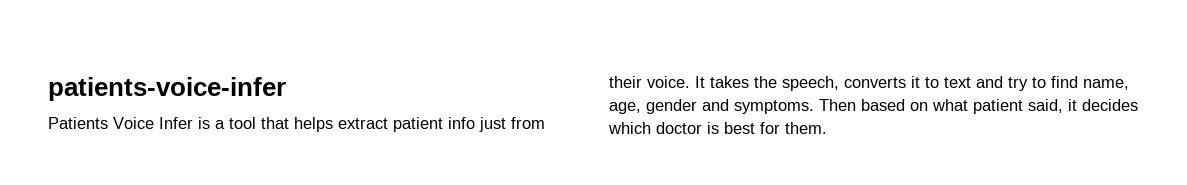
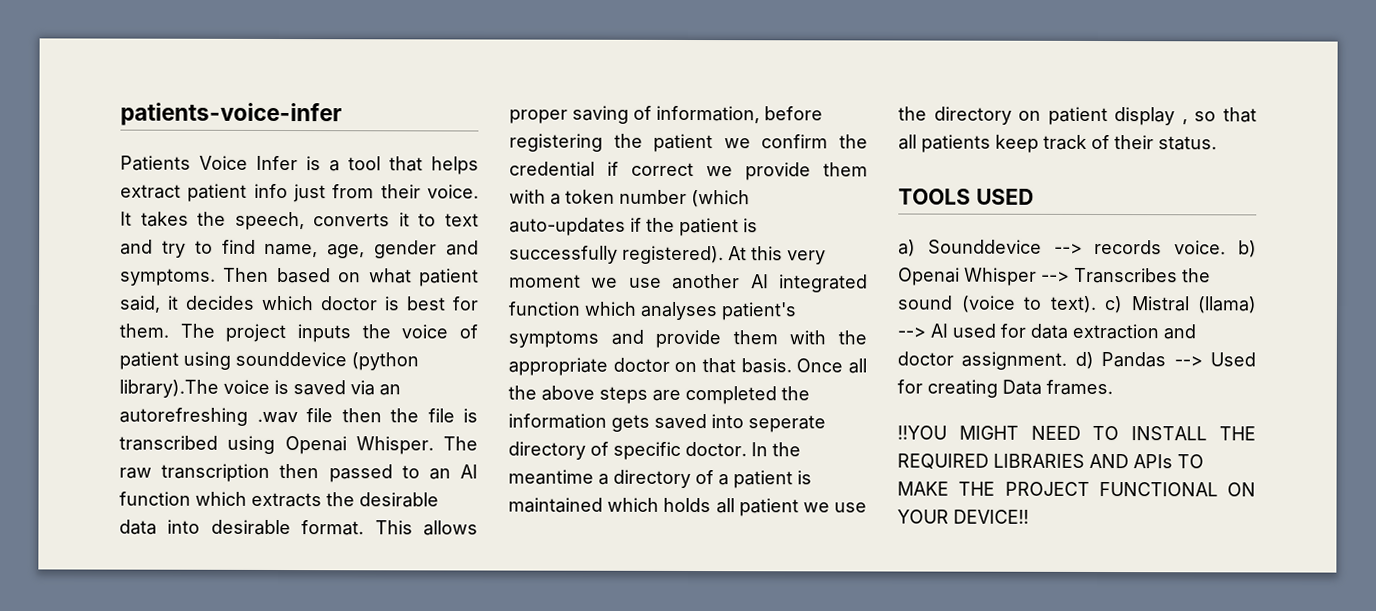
+ The project inputs the voice of patient using sounddevice (python library).The voice is saved via an autorefreshing .wav file then the file is transcribed using Openai Whisper. The raw transcription then passed to an AI function which extracts the desirable data into desirable format. This allows proper saving of information, before registering the patient we confirm the credential if correct we provide them with a token number (which auto-updates if the patient is successfully registered). At this very moment we use another AI integrated function which analyses patient's symptoms and provide them with the appropriate doctor on that basis. Once all the above steps are completed the information gets saved into seperate directory of specific doctor. In the meantime a directory of a patient is maintained which holds all patient we use the directory on patient display , so that all patients keep track of their status.
+ TOOLS USED
+ a) Sounddevice --> records voice. b) Openai Whisper --> Transcribes the sound (voice to text). c) Mistral (llama) --> AI used for data extraction and doctor assignment. d) Pandas --> Used for creating Data frames.
+ !!YOU MIGHT NEED TO INSTALL THE REQUIRED LIBRARIES AND APIs TO MAKE THE PROJECT FUNCTIONAL ON YOUR DEVICE!!

